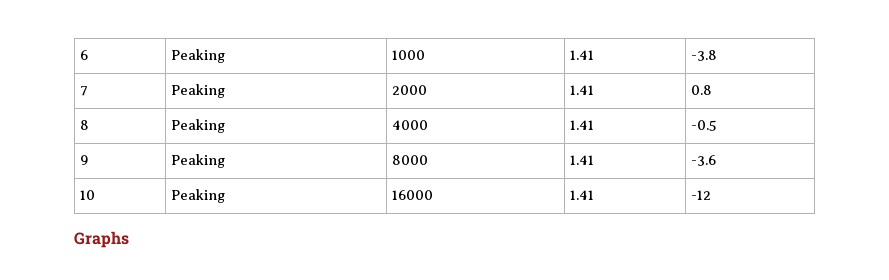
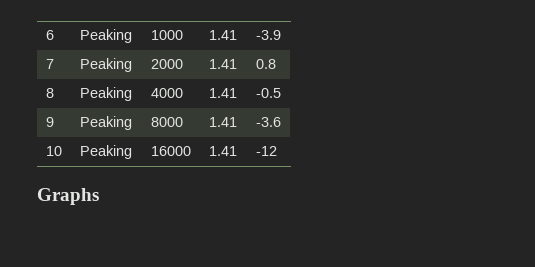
- 6 | Peaking | 1000 | 1.41 | -3.8
+ 6 | Peaking | 1000 | 1.41 | -3.9

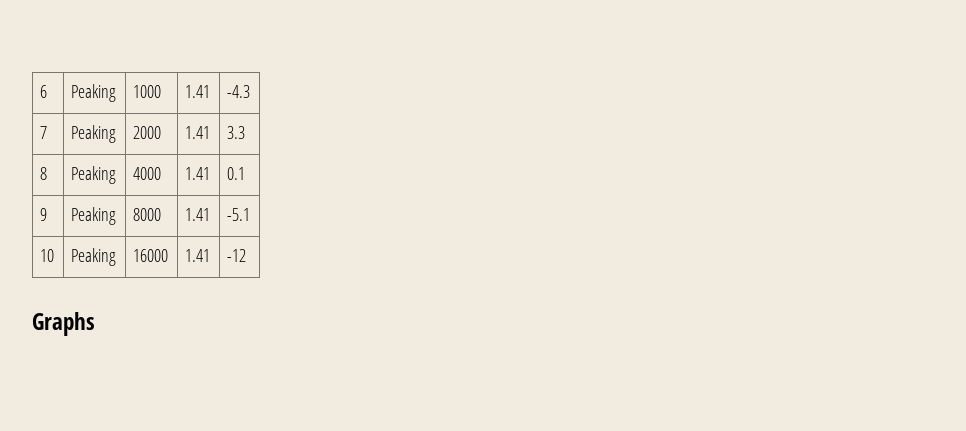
- 6 | Peaking | 1000 | 1.41 | -3.9
+ 6 | Peaking | 1000 | 1.41 | -4.3
- 7 | Peaking | 2000 | 1.41 | 0.8
+ 7 | Peaking | 2000 | 1.41 | 3.3
- 8 | Peaking | 4000 | 1.41 | -0.5
+ 8 | Peaking | 4000 | 1.41 | 0.1
- 9 | Peaking | 8000 | 1.41 | -3.6
+ 9 | Peaking | 8000 | 1.41 | -5.1

